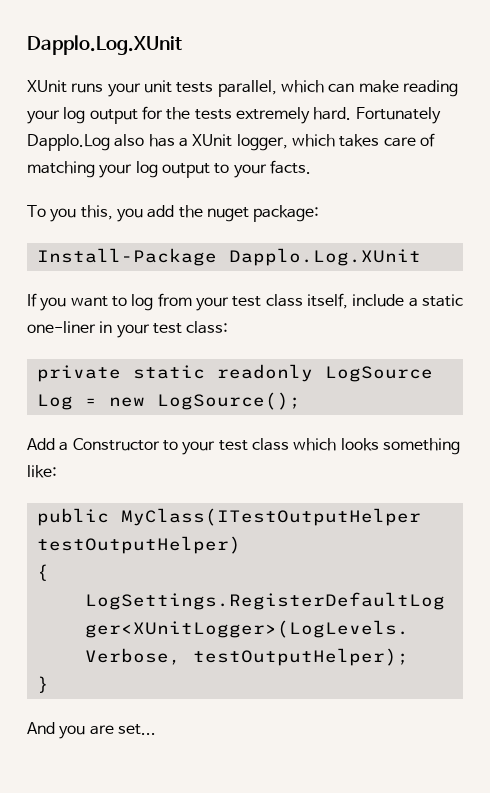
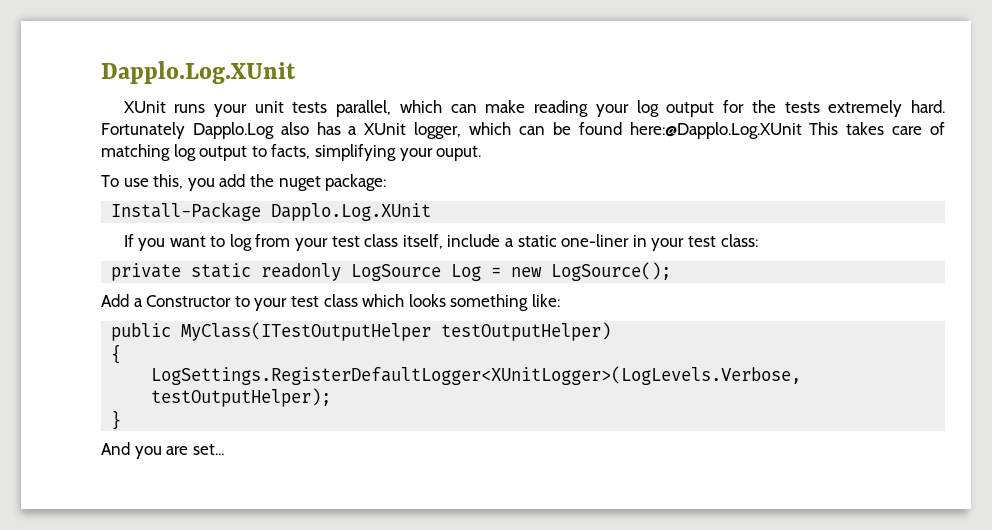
- Fortunately Dapplo.Log also has a XUnit logger, which takes care of matching your log output to your facts.
+ Fortunately Dapplo.Log also has a XUnit logger, which can be found here:@Dapplo.Log.XUnit This takes care of matching log output to facts, simplifying your ouput.
- To you this, you add the nuget package:
+ To use this, you add the nuget package:

